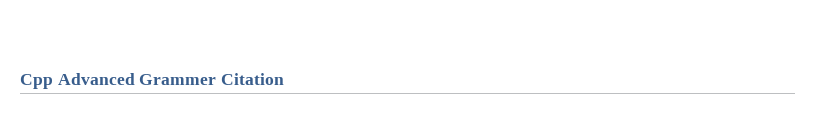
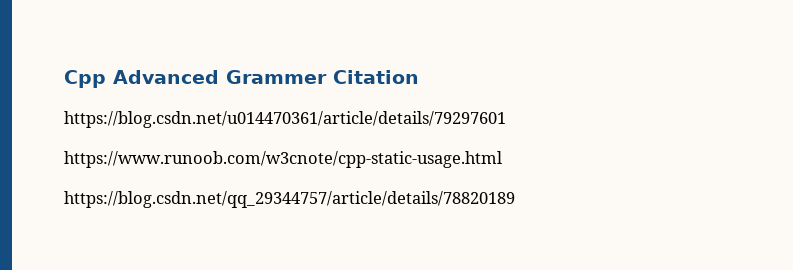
+ https://blog.csdn.net/u014470361/article/details/79297601
+ https://www.runoob.com/w3cnote/cpp-static-usage.html
+ https://blog.csdn.net/qq_29344757/article/details/78820189

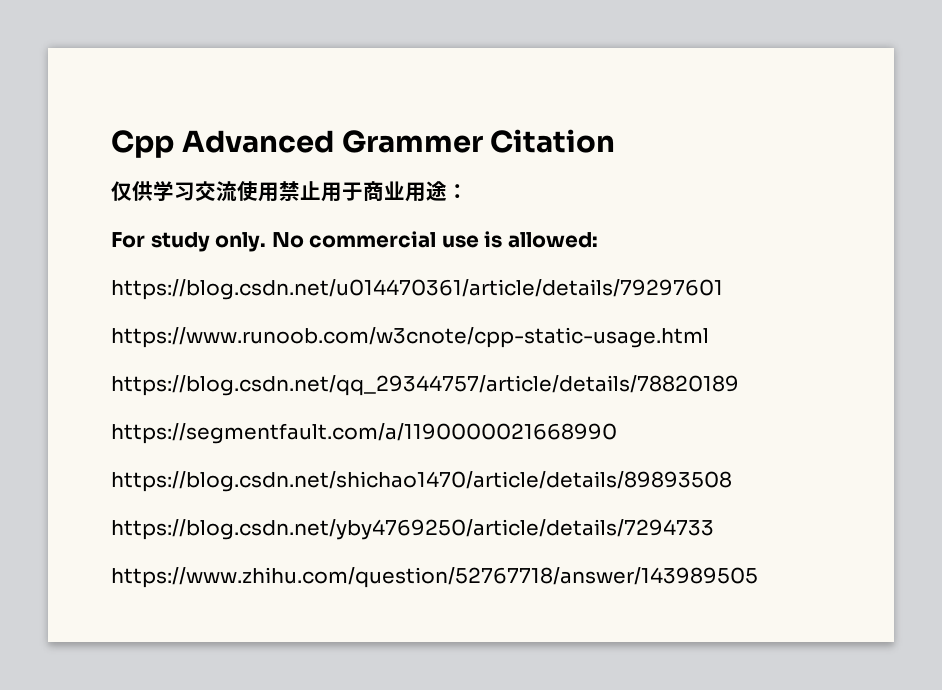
+ 仅供学习交流使用禁止用于商业用途：
+ For study only. No commercial use is allowed:
+ https://segmentfault.com/a/1190000021668990
+ https://blog.csdn.net/shichao1470/article/details/89893508
+ https://blog.csdn.net/yby4769250/article/details/7294733
+ https://www.zhihu.com/question/52767718/answer/143989505

